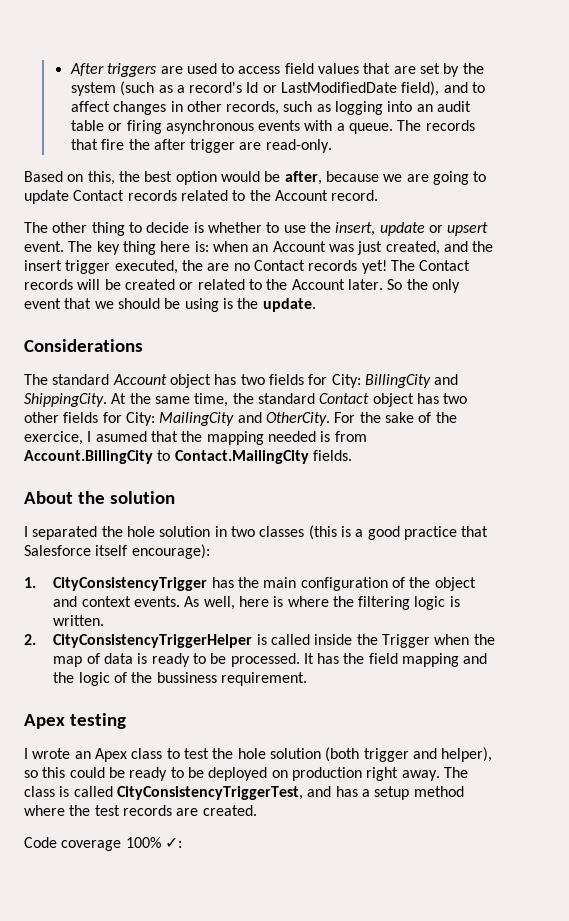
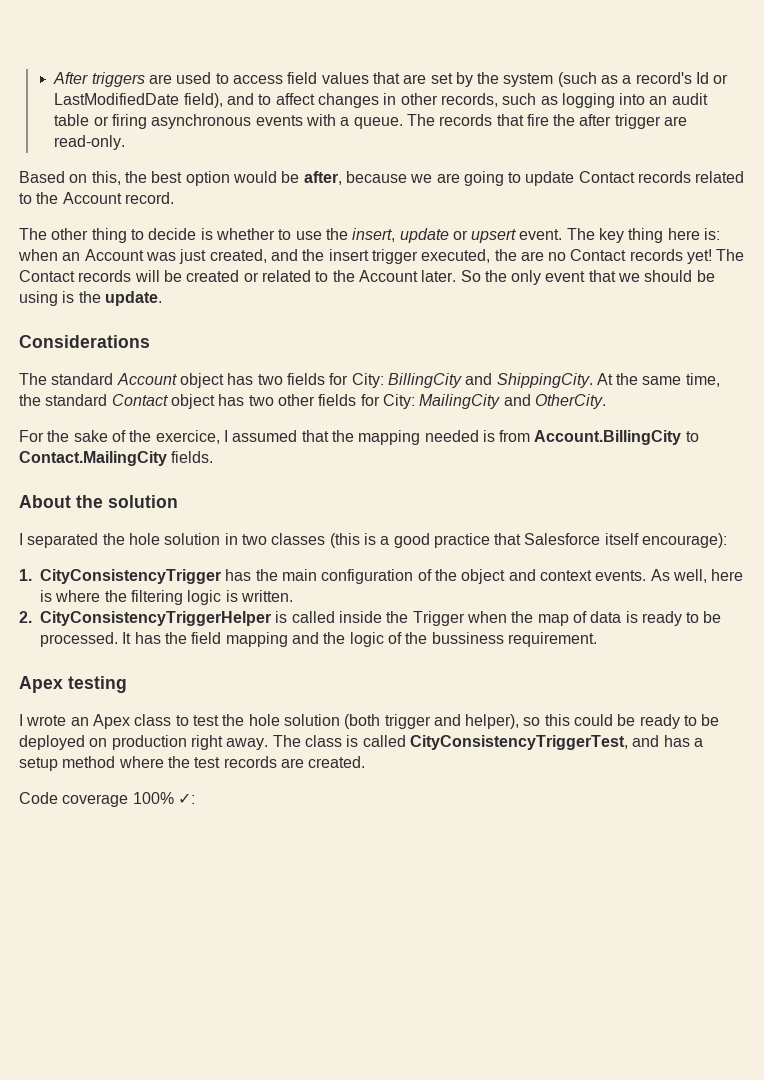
- At the same time, the standard Contact object has two other fields for City: MailingCity and OtherCity. For the sake of the exercice, I asumed that the mapping needed is from Account.BillingCity to Contact.MailingCity fields.
+ At the same time, the standard Contact object has two other fields for City: MailingCity and OtherCity.
+ For the sake of the exercice, I assumed that the mapping needed is from Account.BillingCity to Contact.MailingCity fields.

